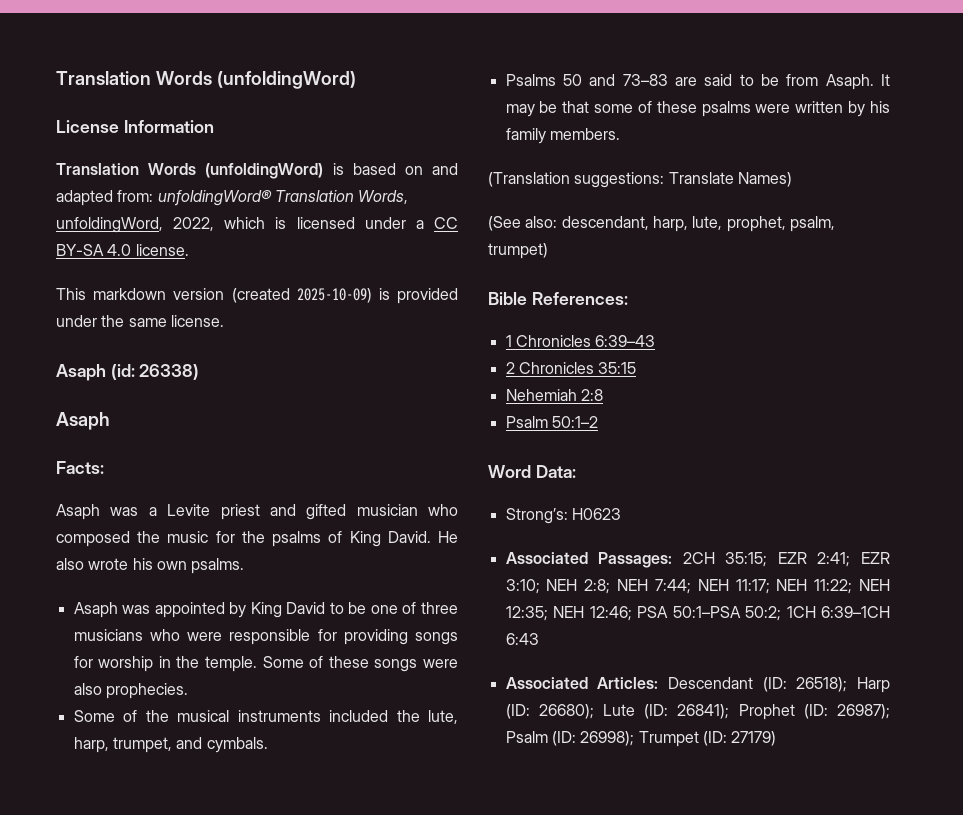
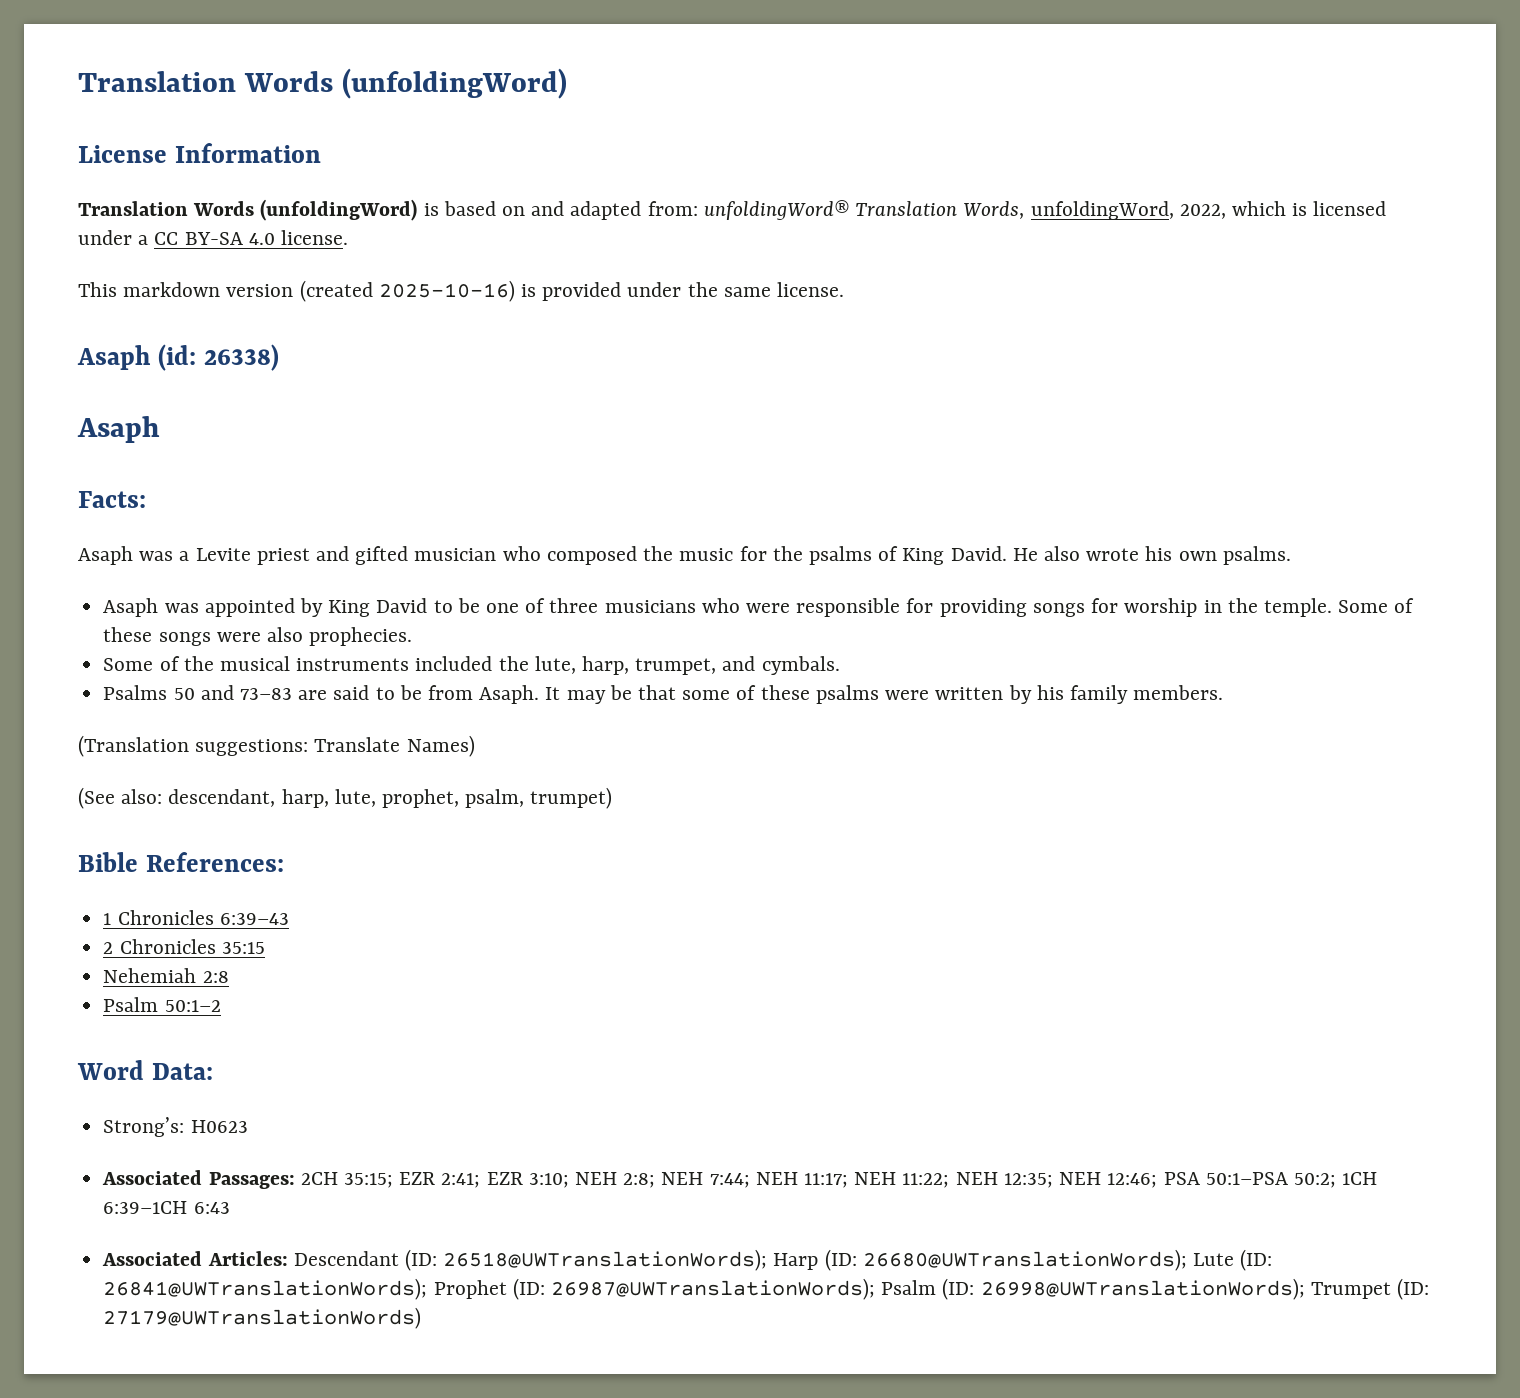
- This markdown version (created 2025-10-09) is provided under the same license.
+ This markdown version (created 2025-10-16) is provided under the same license.
- Associated Articles: Descendant (ID: 26518); Harp (ID: 26680); Lute (ID: 26841); Prophet (ID: 26987); Psalm (ID: 26998); Trumpet (ID: 27179)
+ Associated Articles: Descendant (ID: 26518@UWTranslationWords); Harp (ID: 26680@UWTranslationWords); Lute (ID: 26841@UWTranslationWords); Prophet (ID: 26987@UWTranslationWords); Psalm (ID: 26998@UWTranslationWords); Trumpet (ID: 27179@UWTranslationWords)

